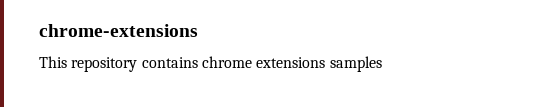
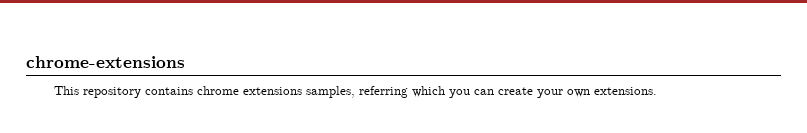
- This repository contains chrome extensions samples
+ This repository contains chrome extensions samples, referring which you can create your own extensions.

